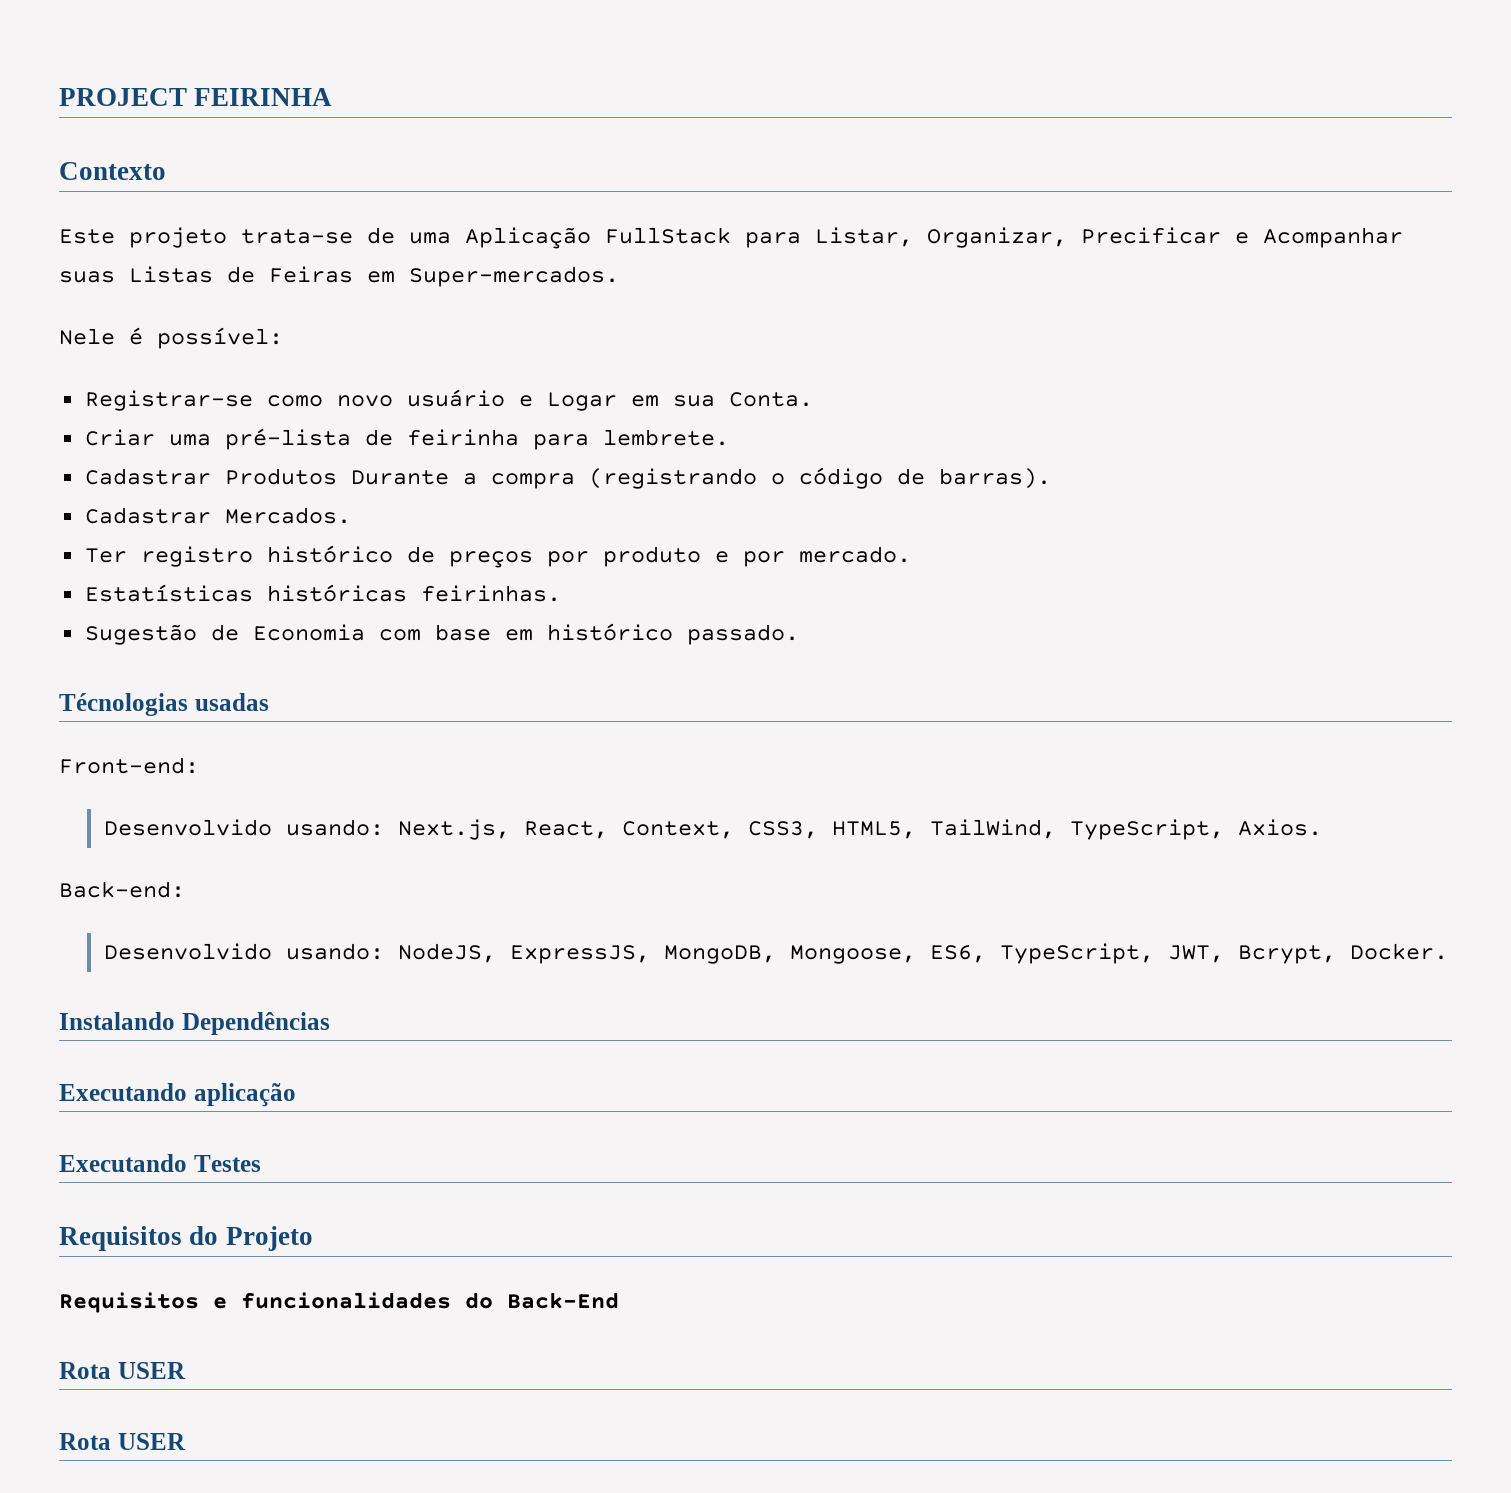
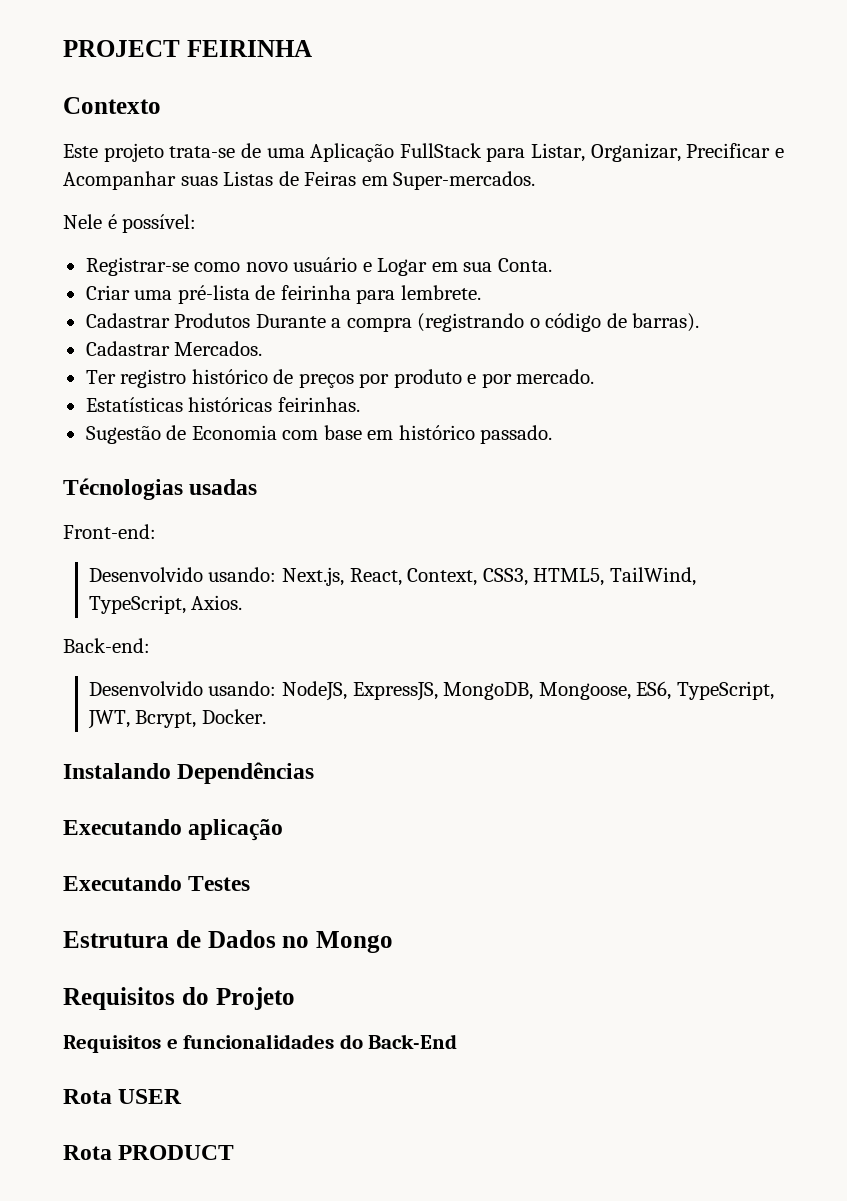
+ Estrutura de Dados no Mongo
  Requisitos e funcionalidades do Back-End
  Rota USER
- Rota USER
+ Rota PRODUCT

